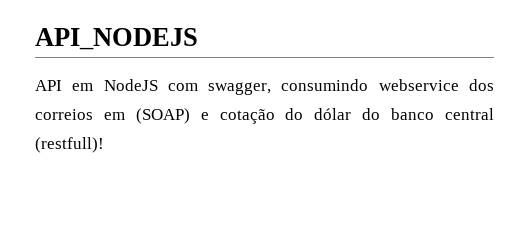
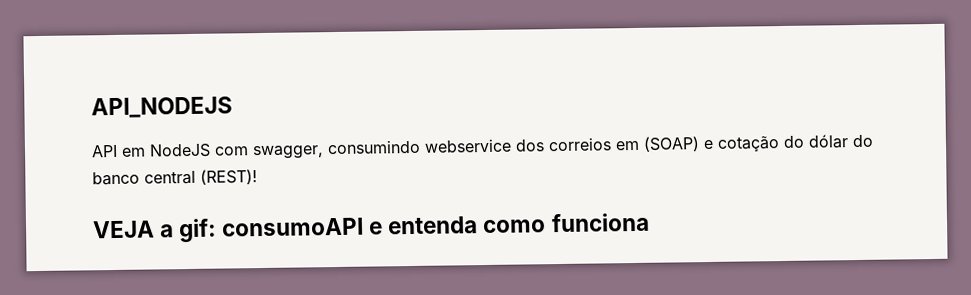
- API em NodeJS com swagger, consumindo webservice dos correios em (SOAP) e cotação do dólar do banco central (restfull)!
+ API em NodeJS com swagger, consumindo webservice dos correios em (SOAP) e cotação do dólar do banco central (REST)!
+ VEJA a gif: consumoAPI e entenda como funciona

